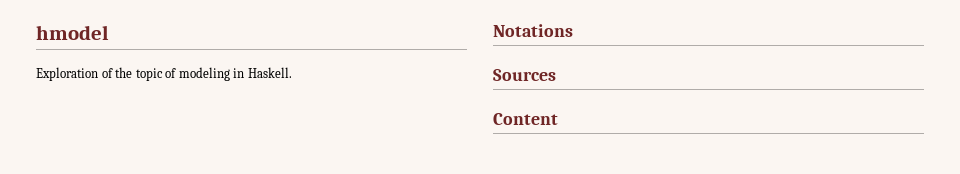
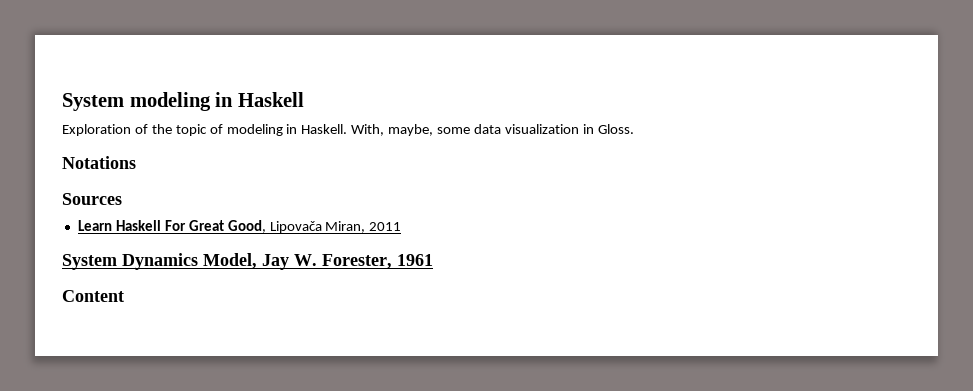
- hmodel
+ System modeling in Haskell
- Exploration of the topic of modeling in Haskell.
+ Exploration of the topic of modeling in Haskell. With, maybe, some data visualization in Gloss.
  Notations
  Sources
+ Learn Haskell For Great Good, Lipovača Miran, 2011
+ System Dynamics Model, Jay W. Forester, 1961

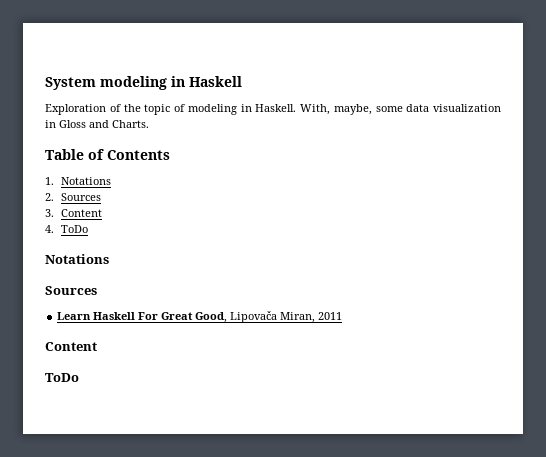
- With, maybe, some data visualization in Gloss.
+ With, maybe, some data visualization in Gloss and Charts.
+ Table of Contents
+ 1. Notations
+ 2. Sources
+ 3. Content
+ 4. ToDo
  Learn Haskell For Great Good, Lipovača Miran, 2011
- System Dynamics Model, Jay W. Forester, 1961
  Content
+ ToDo

